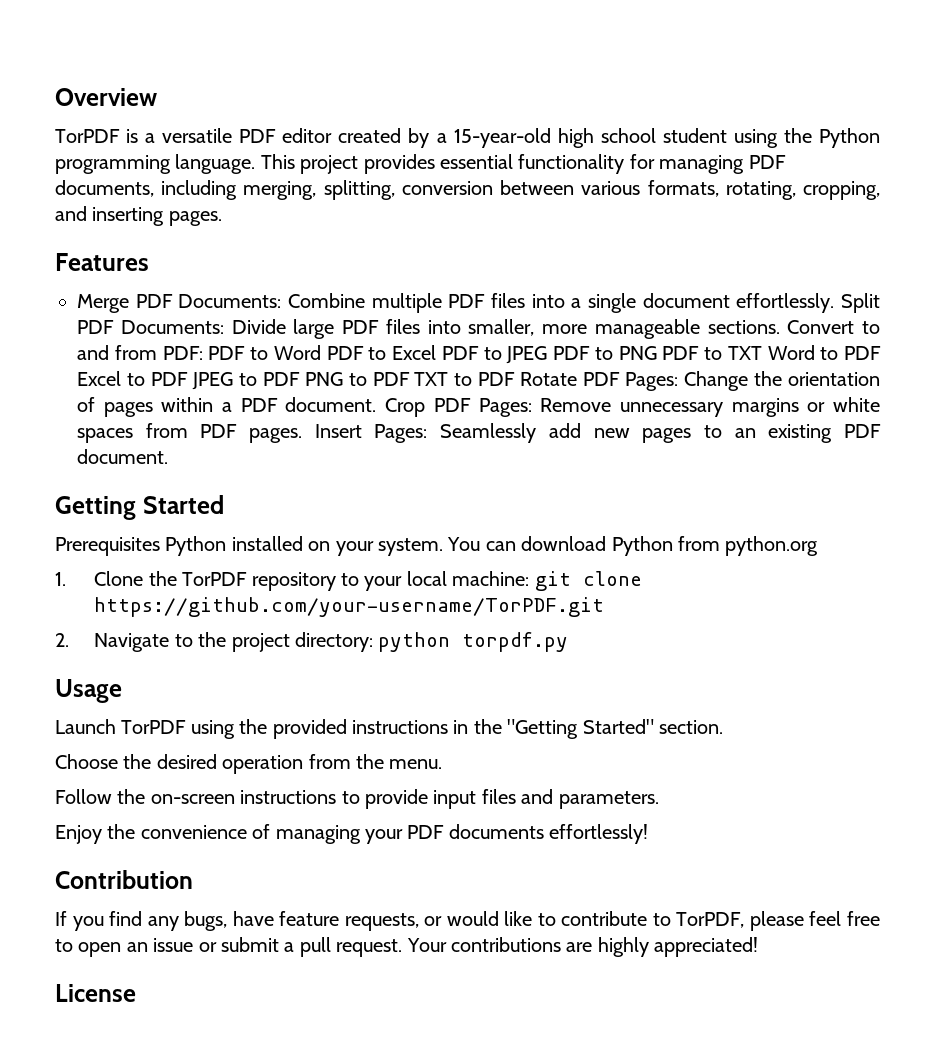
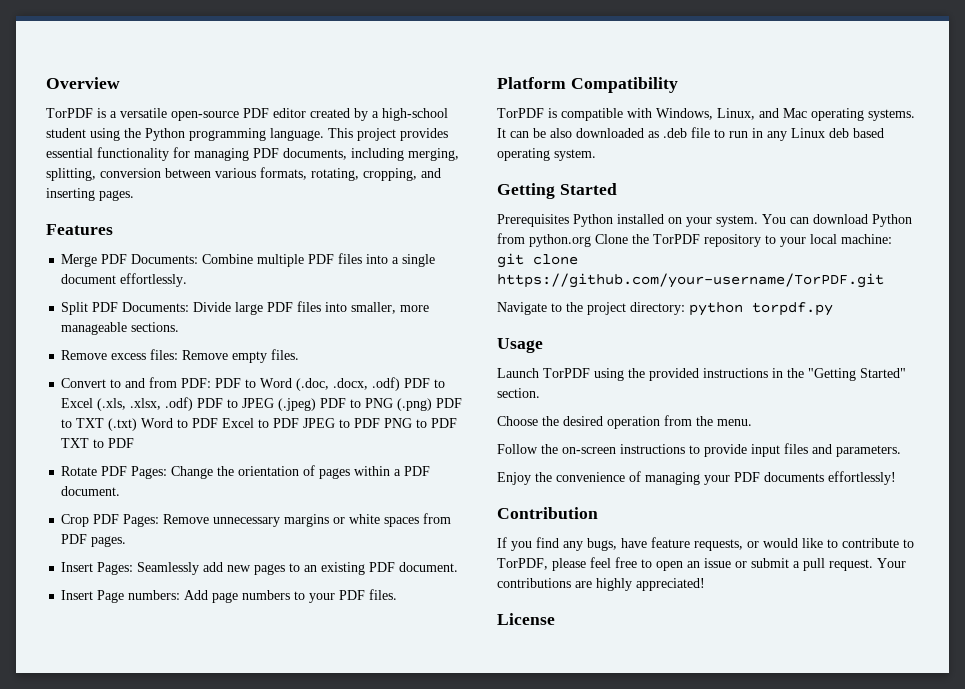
- TorPDF is a versatile PDF editor created by a 15-year-old high school student using the Python programming language.
+ TorPDF is a versatile open-source PDF editor created by a high-school student using the Python programming language.
- Combine multiple PDF files into a single document effortlessly. Split PDF Documents:
+ Combine multiple PDF files into a single document effortlessly.
+ Split PDF Documents:
- Divide large PDF files into smaller, more manageable sections. Convert to and from PDF:
+ Divide large PDF files into smaller, more manageable sections.
+ Remove excess files: Remove empty files.
+ Convert to and from PDF:
- PDF to Word PDF to Excel PDF to JPEG PDF to PNG PDF to TXT Word to PDF Excel to PDF JPEG to PDF PNG to PDF TXT to PDF Rotate PDF Pages:
+ PDF to Word (.doc, .docx, .odf) PDF to Excel (.xls, .xlsx, .odf) PDF to JPEG (.jpeg) PDF to PNG (.png) PDF to TXT (.txt) Word to PDF Excel to PDF JPEG to PDF PNG to PDF TXT to PDF
+ Rotate PDF Pages:
- Change the orientation of pages within a PDF document. Crop PDF Pages:
+ Change the orientation of pages within a PDF document.
+ Crop PDF Pages:
- Remove unnecessary margins or white spaces from PDF pages. Insert Pages:
+ Remove unnecessary margins or white spaces from PDF pages.
+ Insert Pages:
+ Insert Page numbers: Add page numbers to your PDF files.
+ Platform Compatibility
+ TorPDF is compatible with Windows, Linux, and Mac operating systems. It can be also downloaded as .deb file to run in any Linux deb based operating system.
- You can download Python from python.org
- 1. Clone the TorPDF repository to your local machine: git clone https://github.com/your-username/TorPDF.git
+ You can download Python from python.org Clone the TorPDF repository to your local machine: git clone https://github.com/your-username/TorPDF.git
- 2. Navigate to the project directory: python torpdf.py
+ Navigate to the project directory: python torpdf.py

